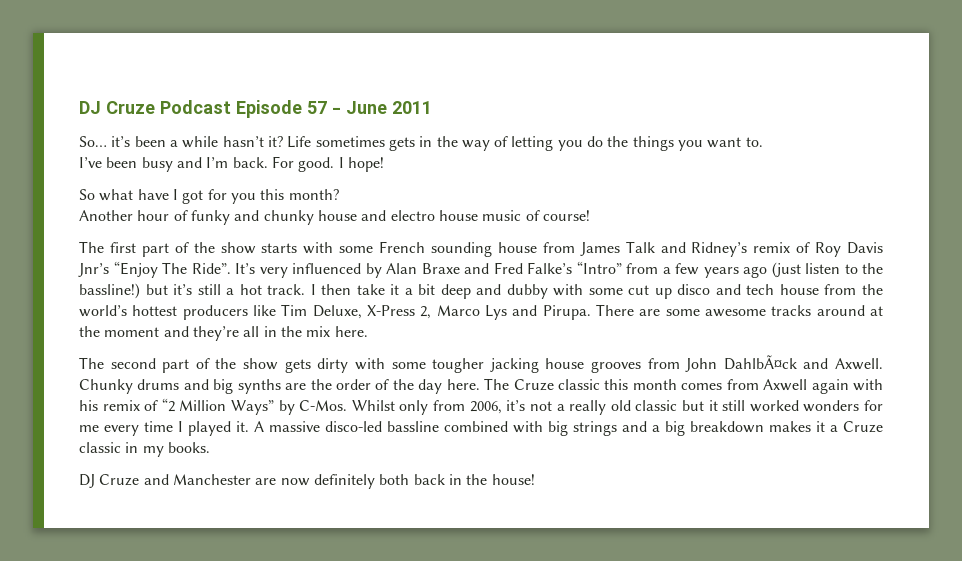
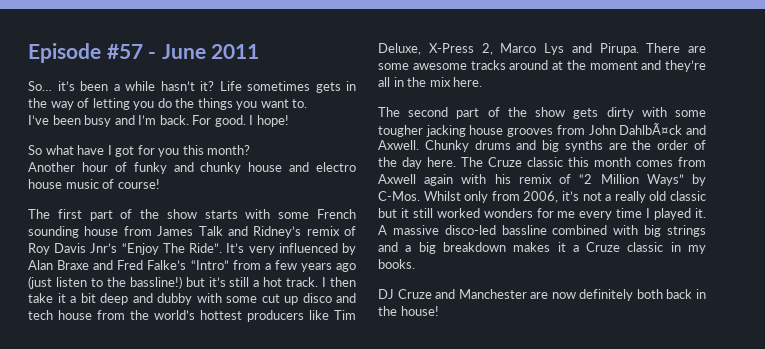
- DJ Cruze Podcast Episode 57 - June 2011
+ Episode #57 - June 2011

